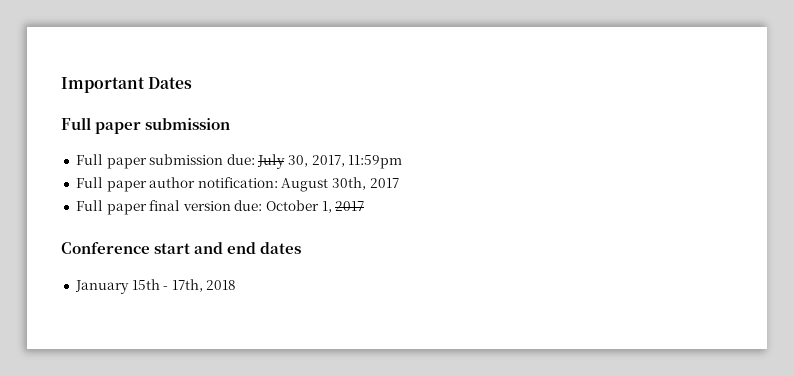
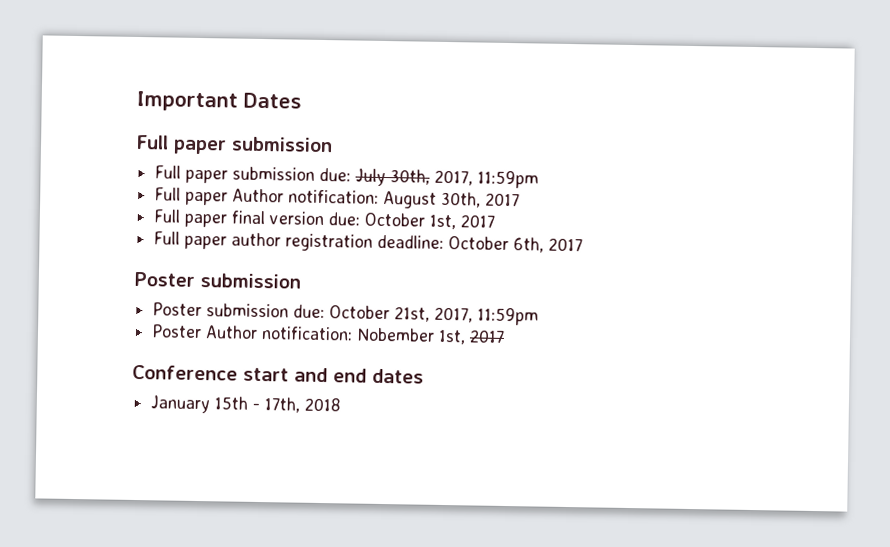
- Full paper submission due: July 30, 2017, 11:59pm
+ Full paper submission due: July 30th, 2017, 11:59pm
- Full paper author notification: August 30th, 2017
+ Full paper Author notification: August 30th, 2017
- Full paper final version due: October 1, 2017
+ Full paper final version due: October 1st, 2017
+ Full paper author registration deadline: October 6th, 2017
+ Poster submission
+ Poster submission due: October 21st, 2017, 11:59pm
+ Poster Author notification: Nobember 1st, 2017

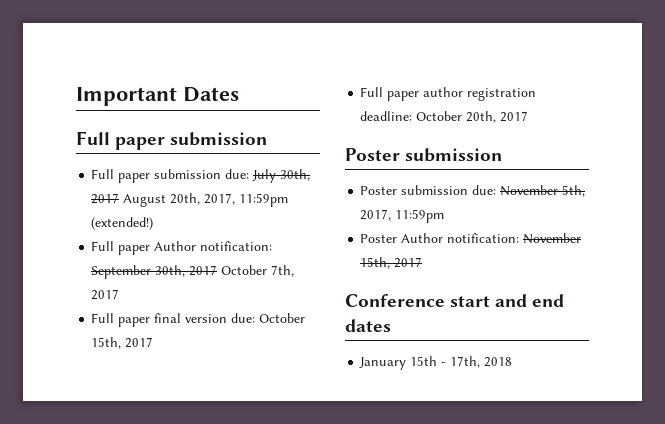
- Full paper submission due: July 30th, 2017, 11:59pm
+ Full paper submission due: July 30th, 2017 August 20th, 2017, 11:59pm (extended!)
- Full paper Author notification: August 30th, 2017
+ Full paper Author notification: September 30th, 2017 October 7th, 2017
- Full paper final version due: October 1st, 2017
+ Full paper final version due: October 15th, 2017
- Full paper author registration deadline: October 6th, 2017
+ Full paper author registration deadline: October 20th, 2017
- Poster submission due: October 21st, 2017, 11:59pm
+ Poster submission due: November 5th, 2017, 11:59pm
- Poster Author notification: Nobember 1st, 2017
+ Poster Author notification: November 15th, 2017

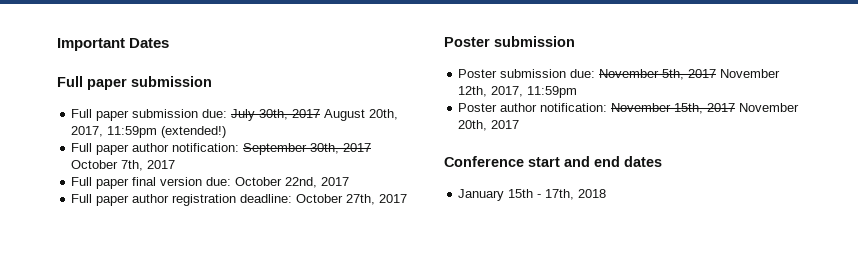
- Full paper Author notification: September 30th, 2017 October 7th, 2017
+ Full paper author notification: September 30th, 2017 October 7th, 2017
- Full paper final version due: October 15th, 2017
+ Full paper final version due: October 22nd, 2017
- Full paper author registration deadline: October 20th, 2017
+ Full paper author registration deadline: October 27th, 2017
- Poster submission due: November 5th, 2017, 11:59pm
+ Poster submission due: November 5th, 2017 November 12th, 2017, 11:59pm
- Poster Author notification: November 15th, 2017
+ Poster author notification: November 15th, 2017 November 20th, 2017

